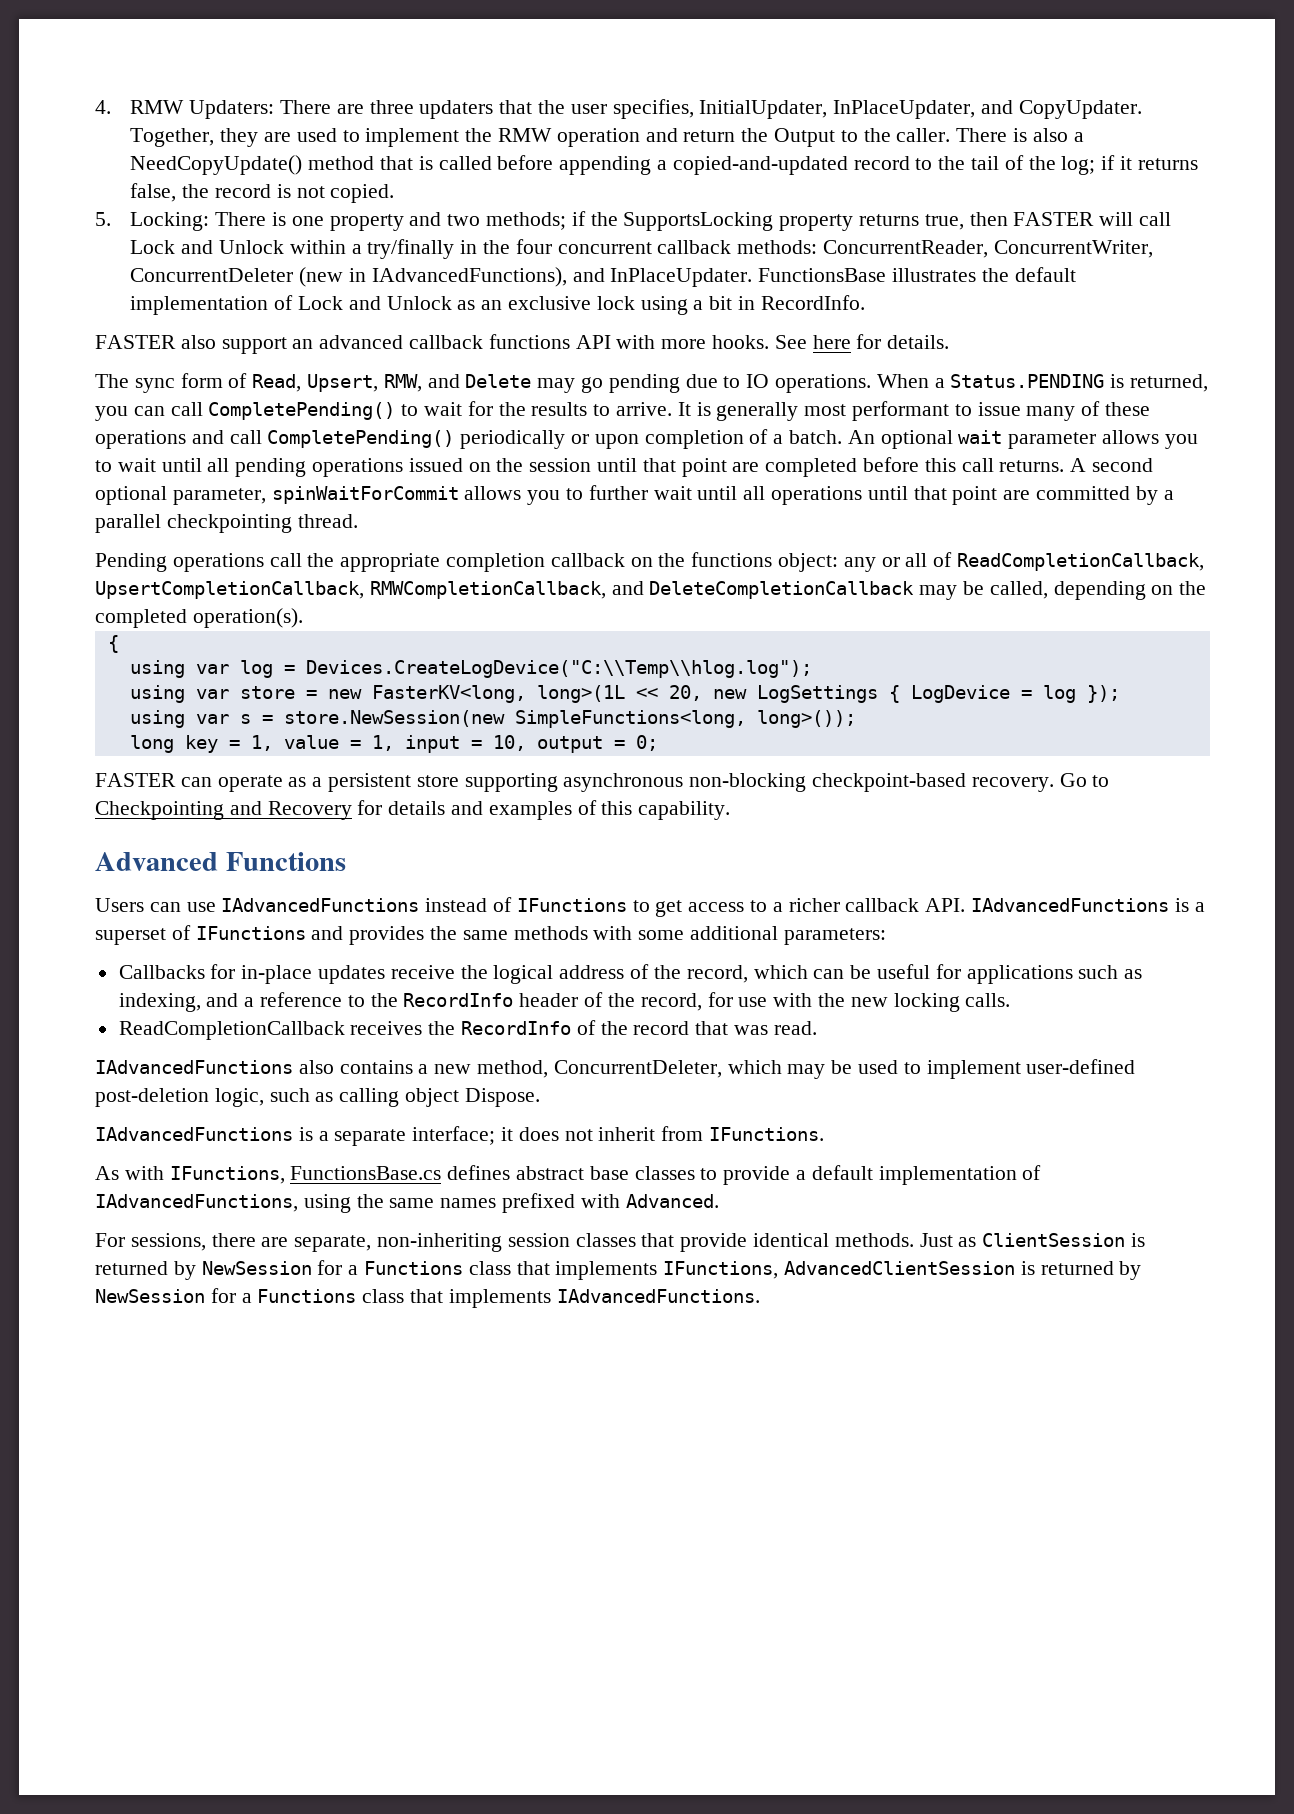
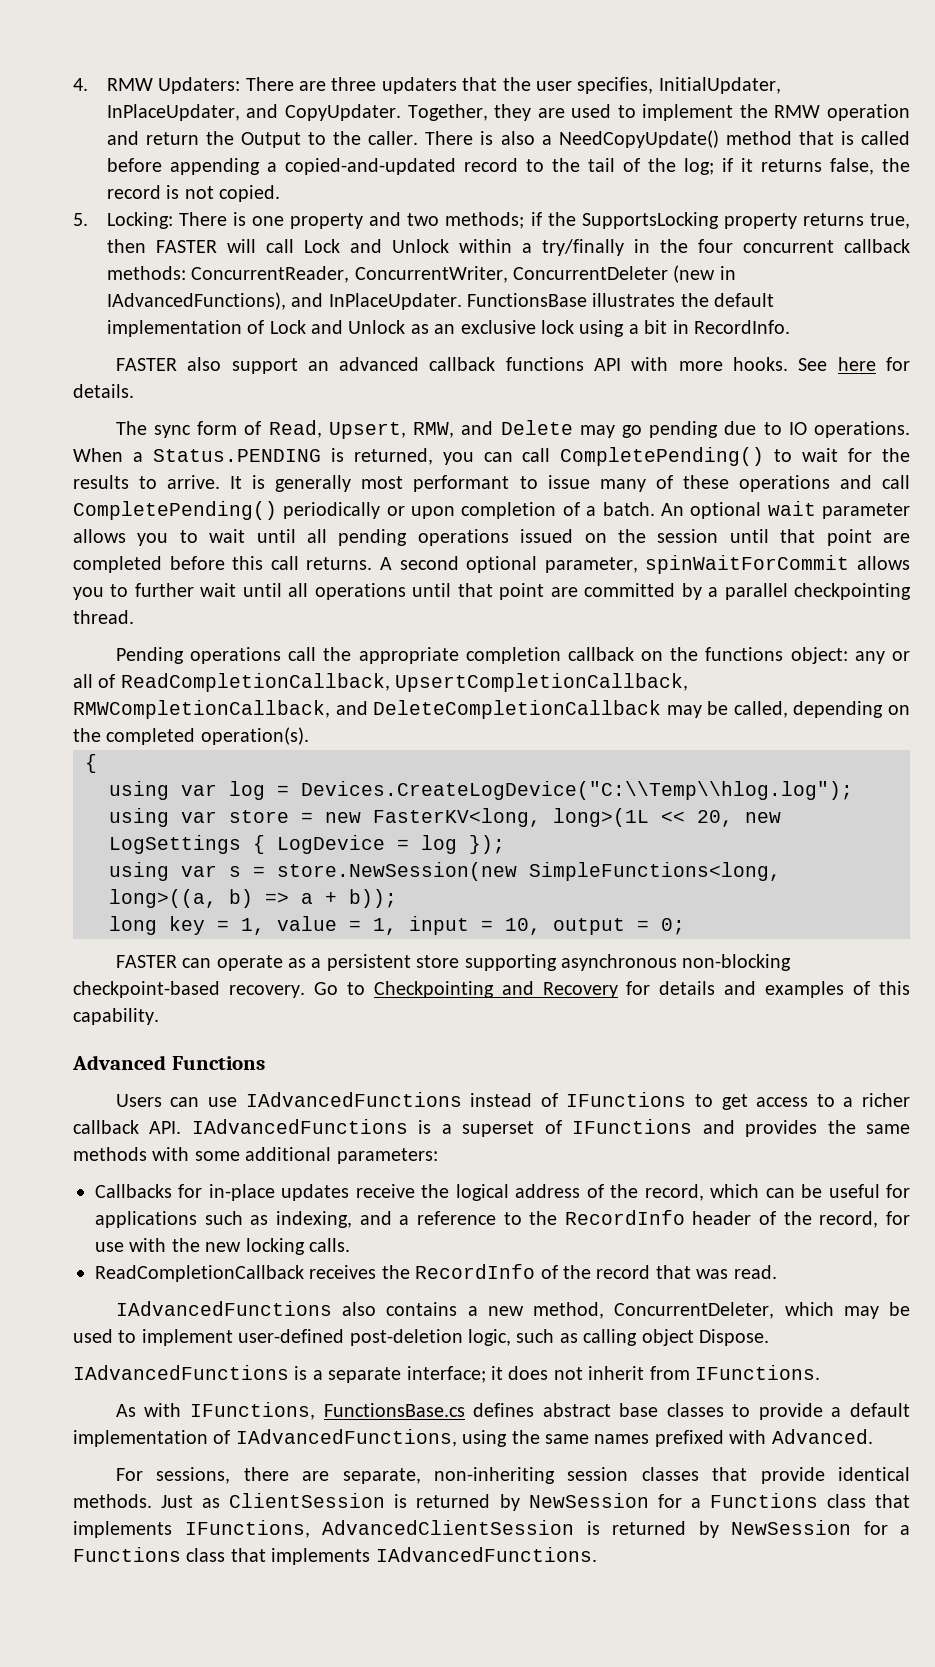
- using var s = store.NewSession(new SimpleFunctions<long, long>());
+ using var s = store.NewSession(new SimpleFunctions<long, long>((a, b) => a + b));

